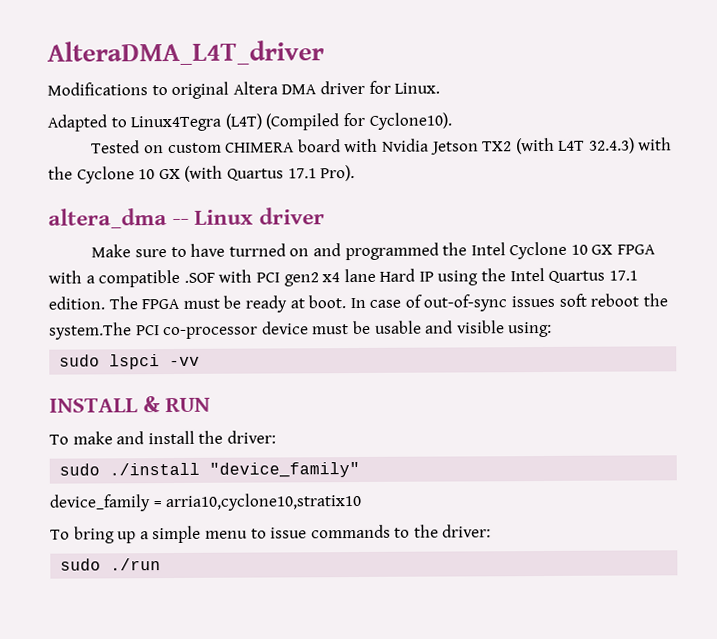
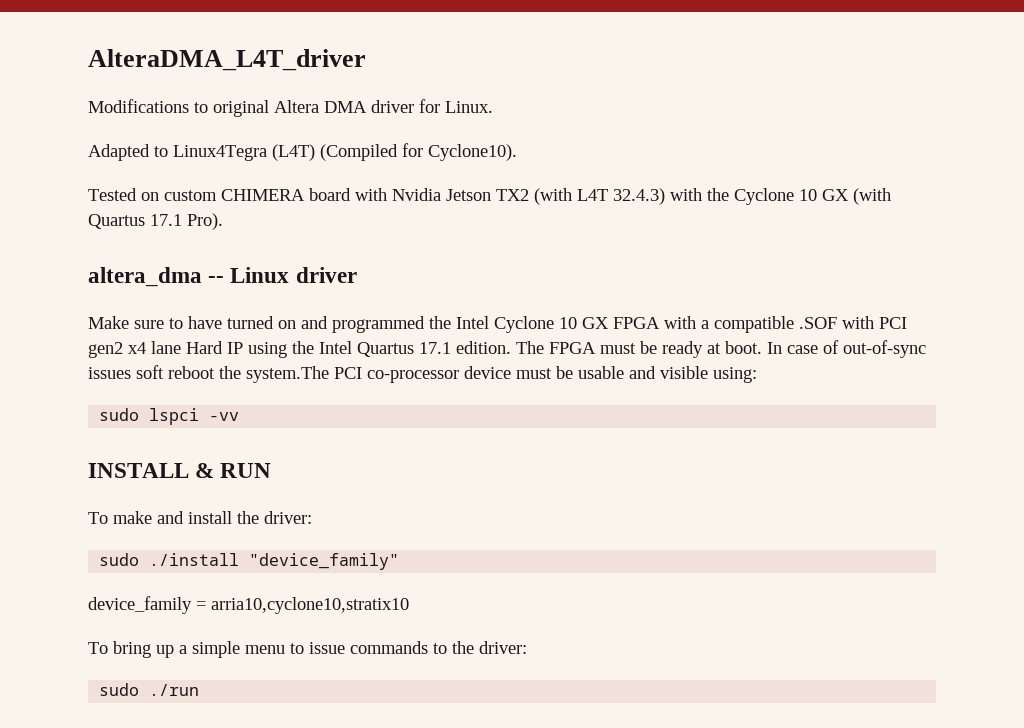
- Make sure to have turrned on and programmed the Intel Cyclone 10 GX FPGA with a compatible .SOF with PCI gen2 x4 lane Hard IP using the Intel Quartus 17.1 edition.
+ Make sure to have turned on and programmed the Intel Cyclone 10 GX FPGA with a compatible .SOF with PCI gen2 x4 lane Hard IP using the Intel Quartus 17.1 edition.

